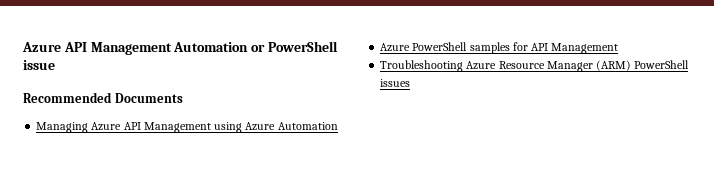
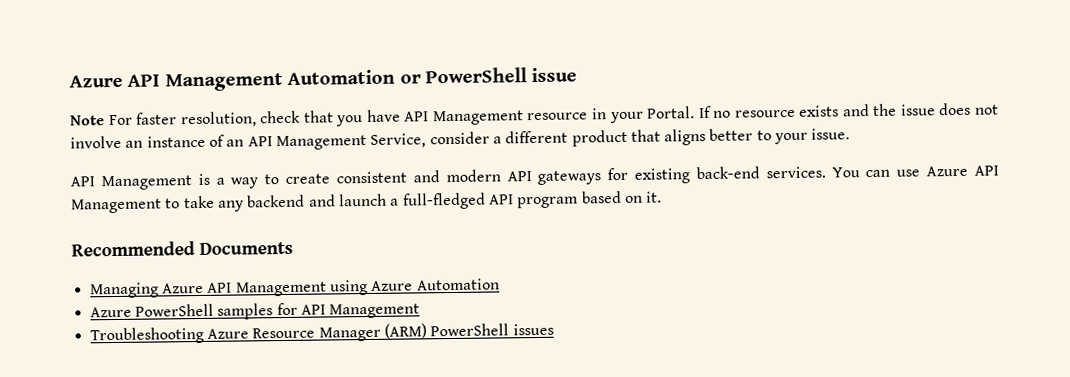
+ Note For faster resolution, check that you have API Management resource in your Portal. If no resource exists and the issue does not involve an instance of an API Management Service, consider a different product that aligns better to your issue.
+ API Management is a way to create consistent and modern API gateways for existing back-end services. You can use Azure API Management to take any backend and launch a full-fledged API program based on it.

